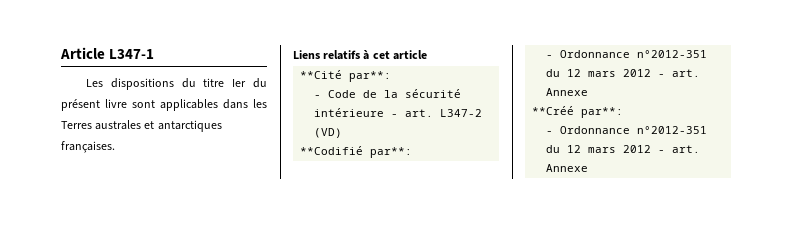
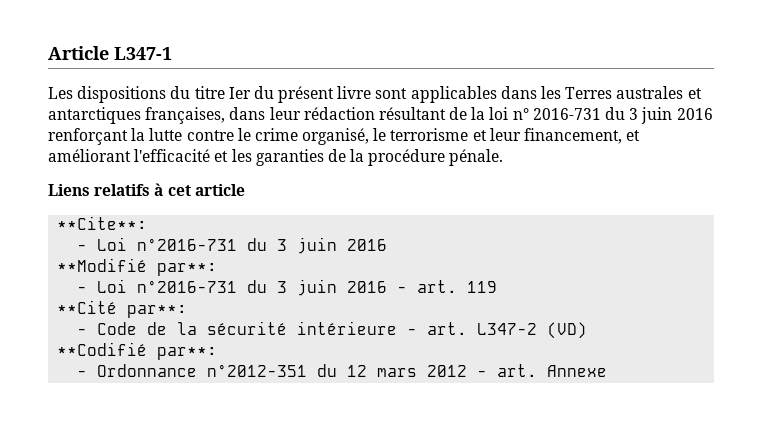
- Les dispositions du titre Ier du présent livre sont applicables dans les Terres australes et antarctiques françaises.
+ Les dispositions du titre Ier du présent livre sont applicables dans les Terres australes et antarctiques françaises, dans leur rédaction résultant de la loi n° 2016-731 du 3 juin 2016 renforçant la lutte contre le crime organisé, le terrorisme et leur financement, et améliorant l'efficacité et les garanties de la procédure pénale.
+ **Cite**:
+ - Loi n°2016-731 du 3 juin 2016
+ **Modifié par**:
+ - Loi n°2016-731 du 3 juin 2016 - art. 119
- **Créé par**:
- - Ordonnance n°2012-351 du 12 mars 2012 - art. Annexe

